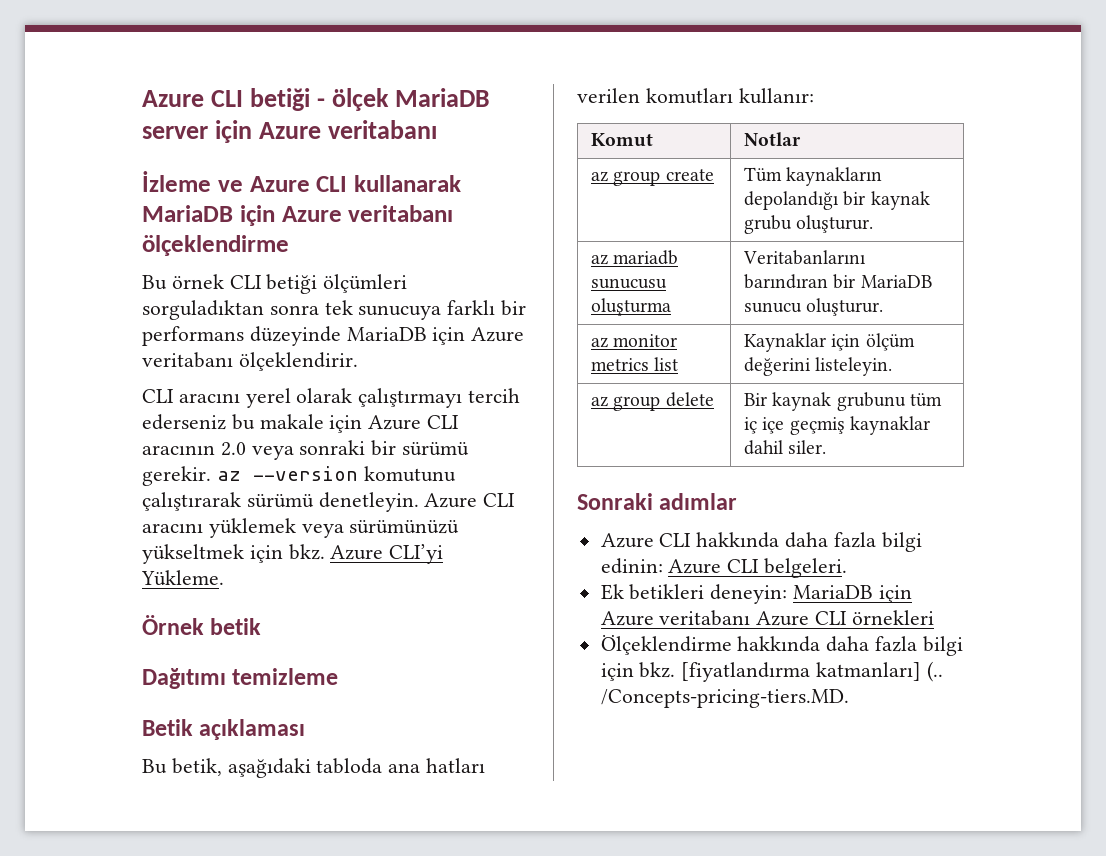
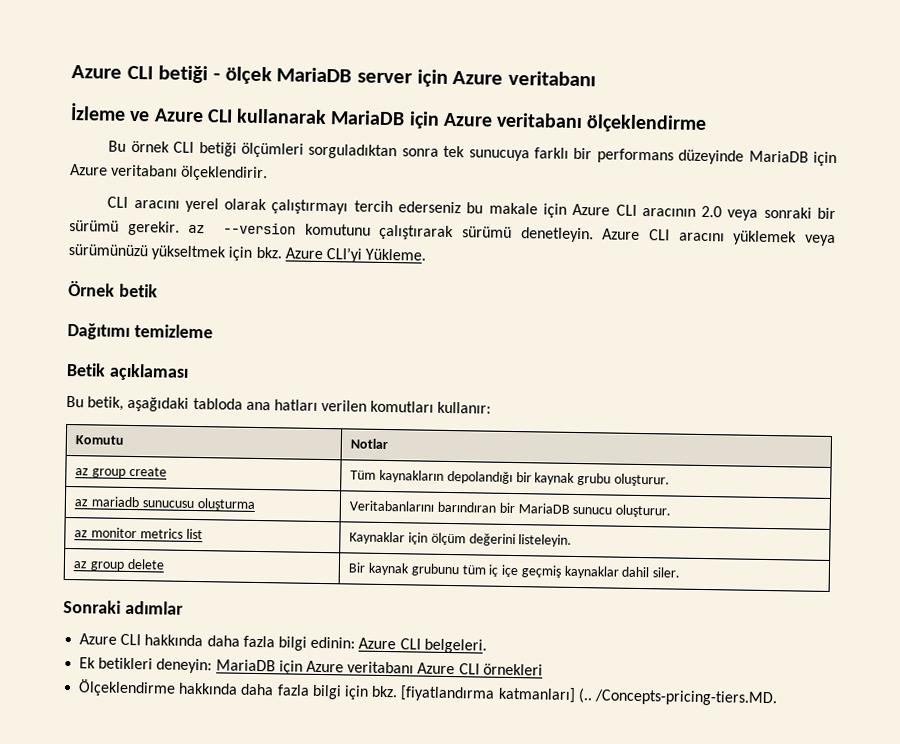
- Komut | Notlar
+ Komutu | Notlar

